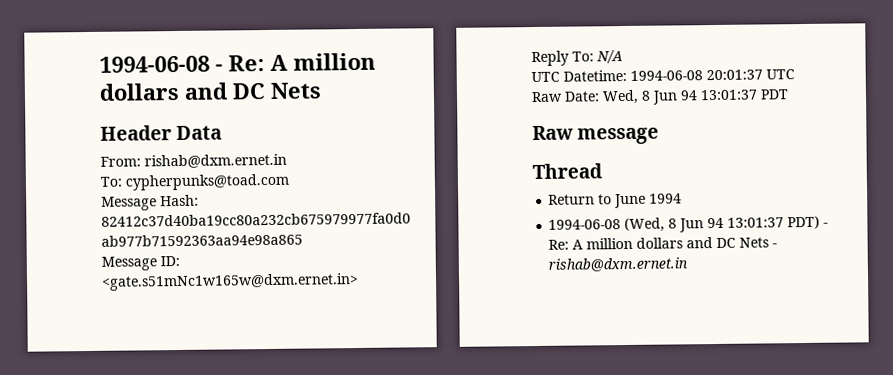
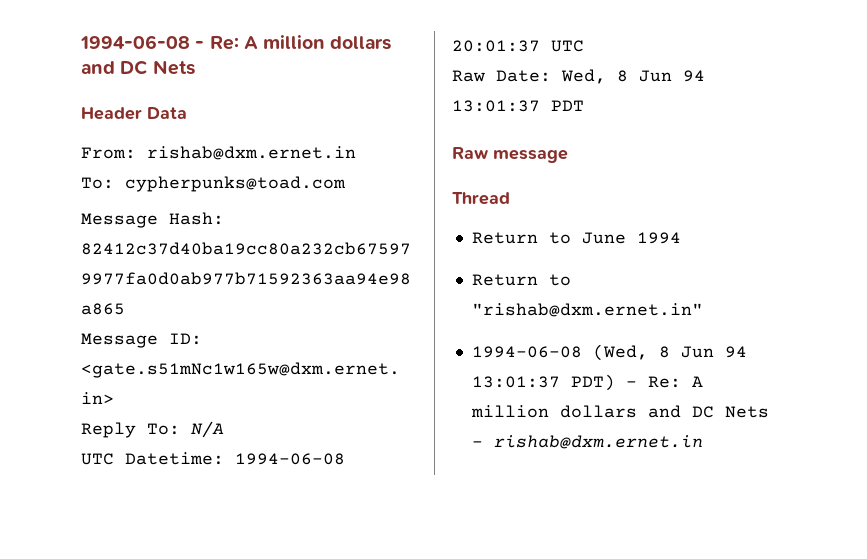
+ Return to "rishab@dxm.ernet.in"

